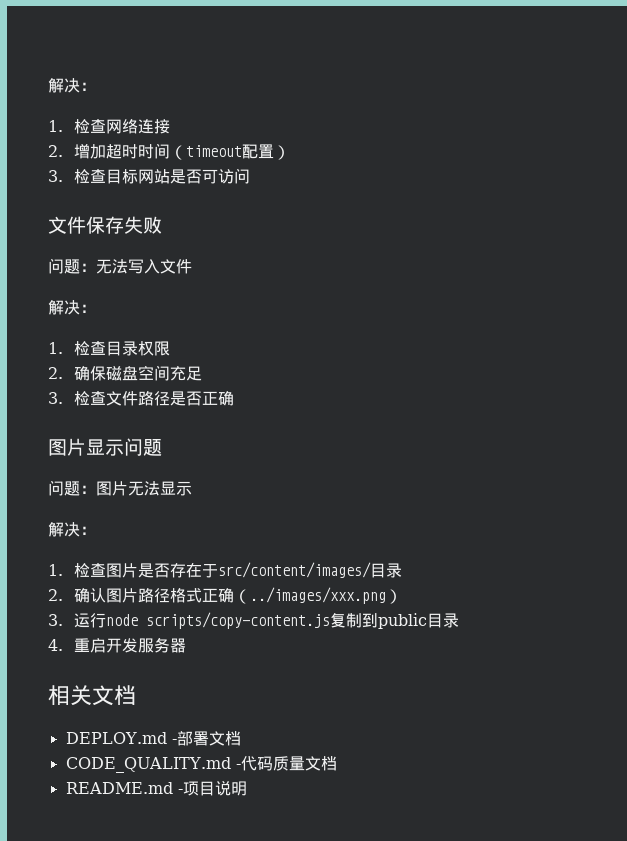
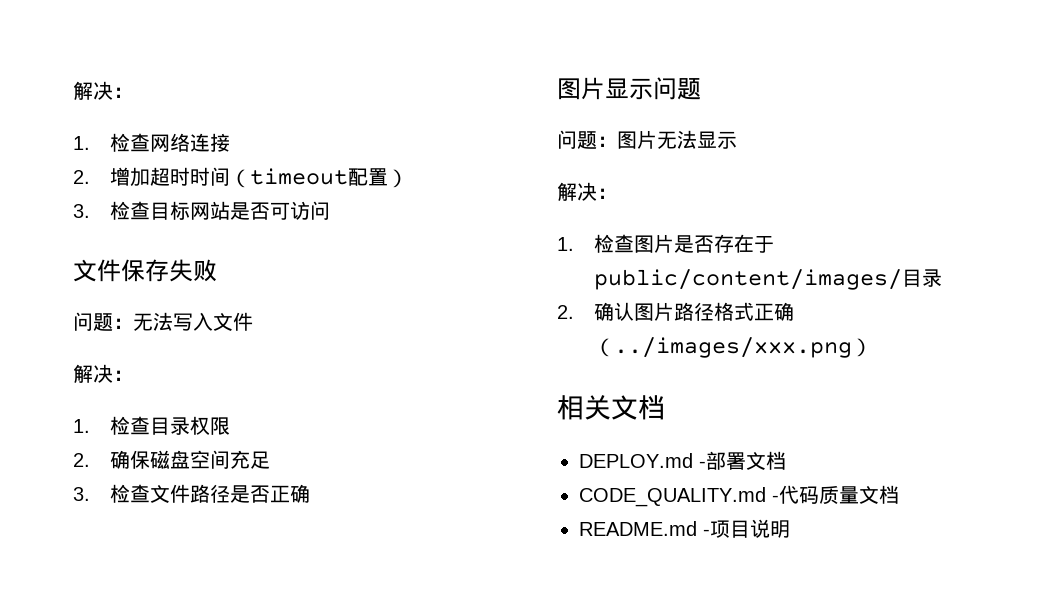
- 1.检查图片是否存在于src/content/images/目录
+ 1.检查图片是否存在于public/content/images/目录
- 3.运行node scripts/copy-content.js复制到public目录
- 4.重启开发服务器

